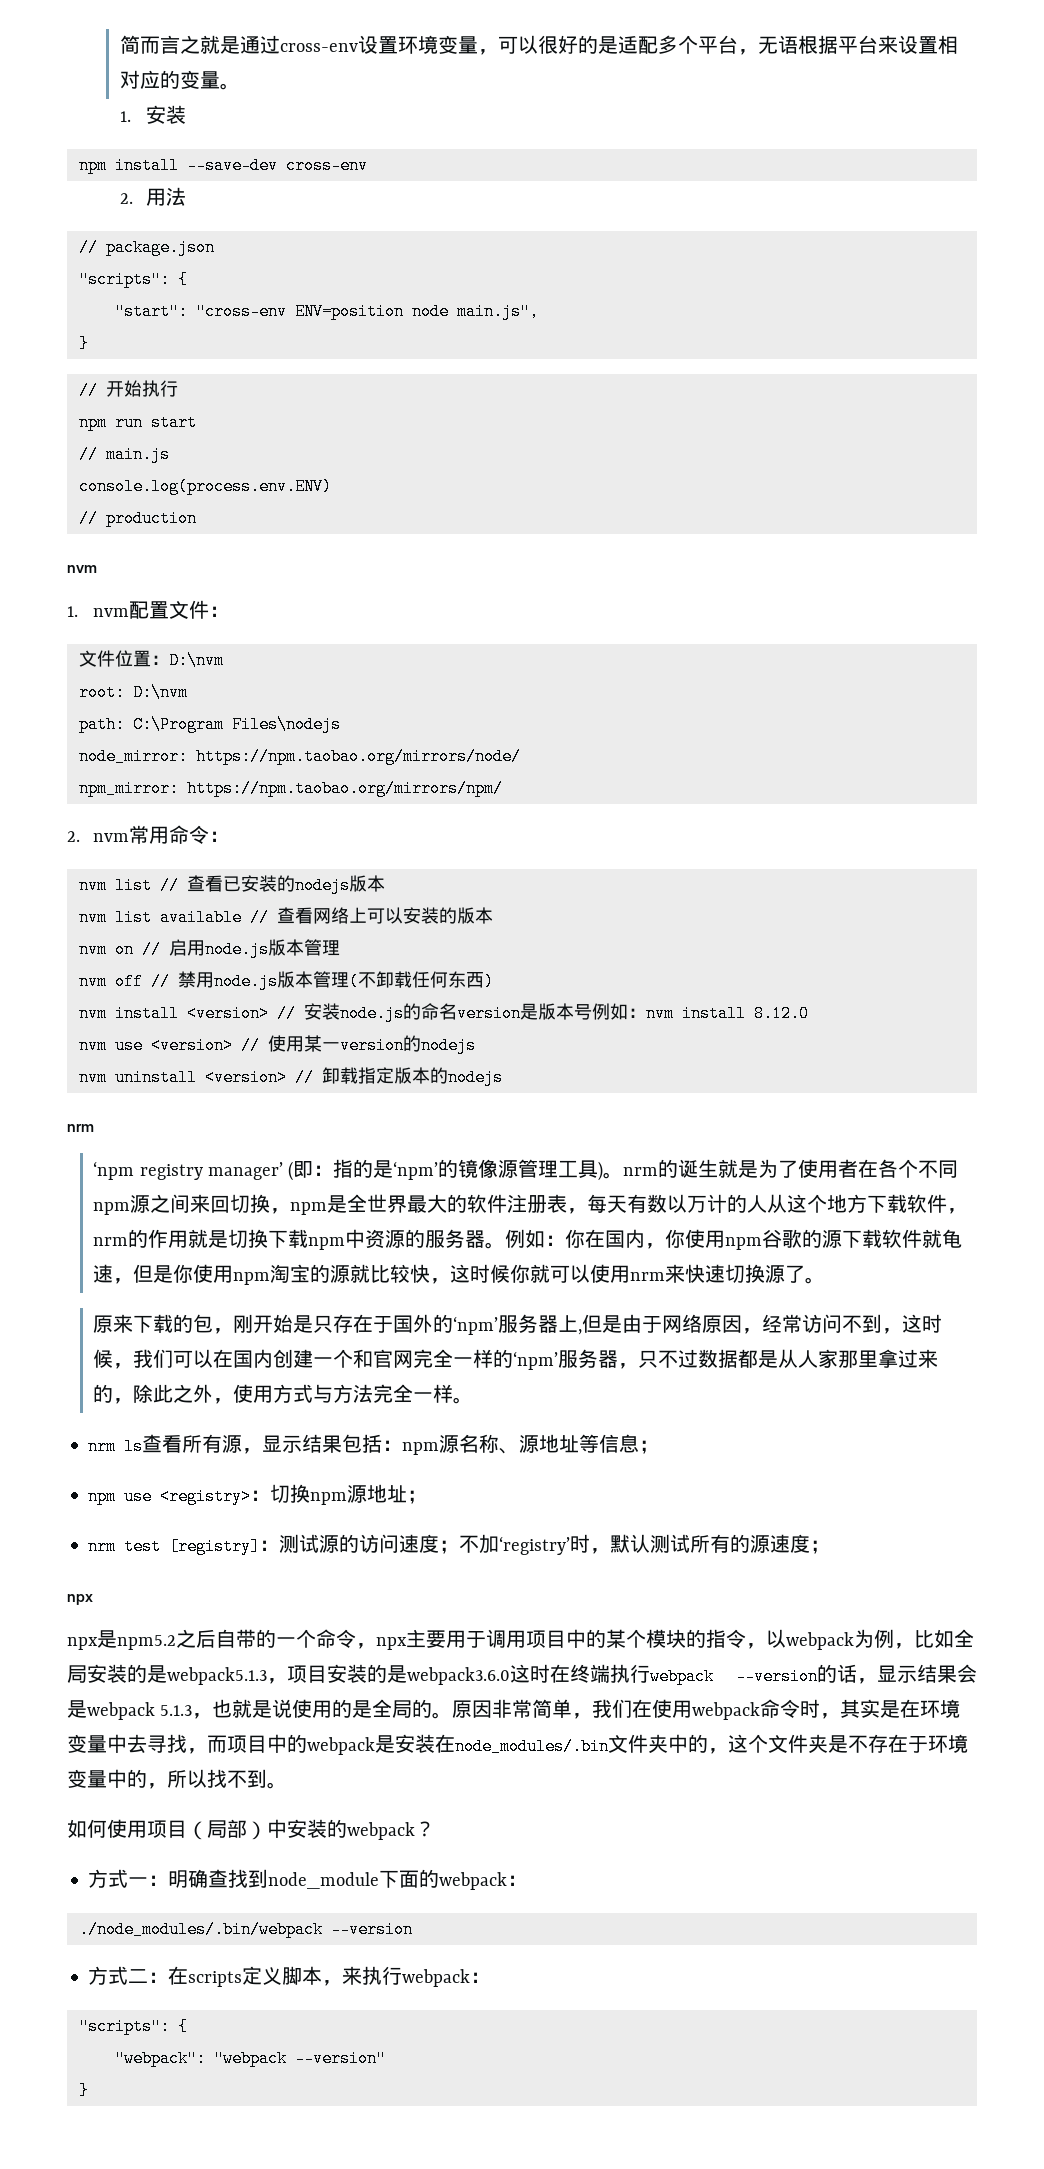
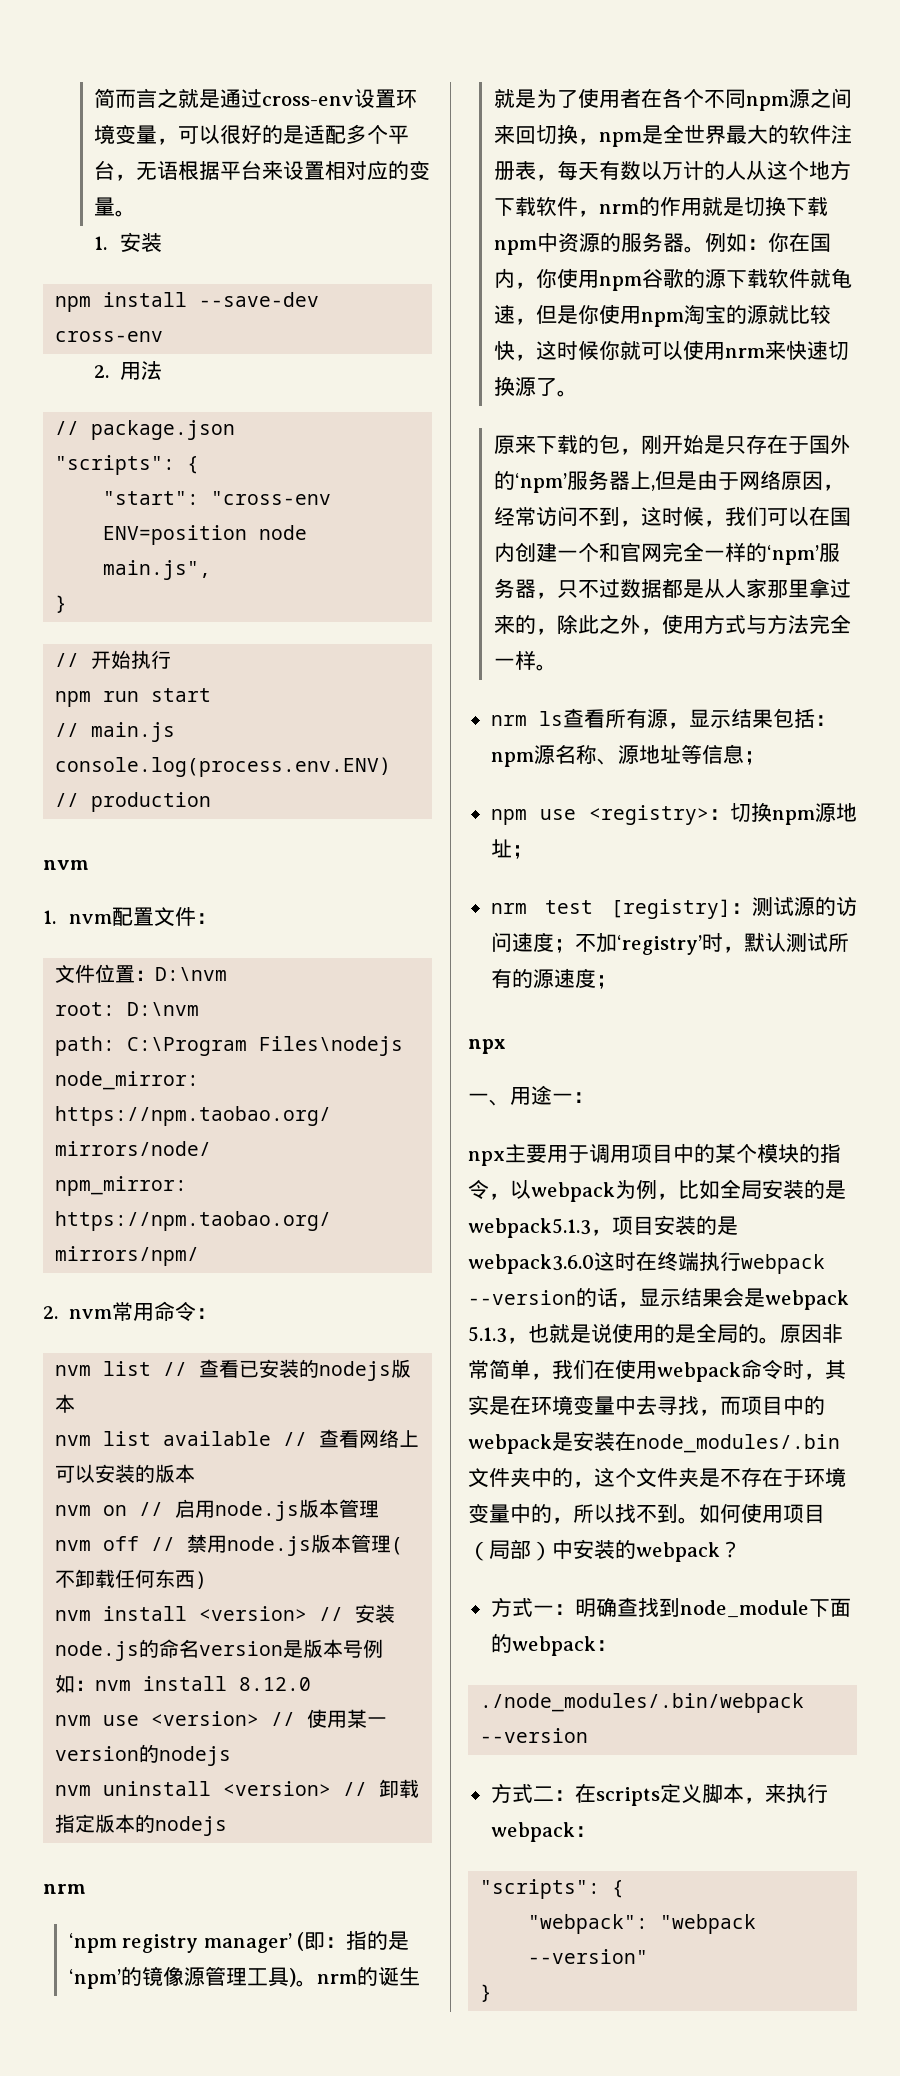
- npx是npm5.2之后自带的一个命令，npx主要用于调用项目中的某个模块的指令，以webpack为例，比如全局安装的是webpack5.1.3，项目安装的是webpack3.6.0这时在终端执行webpack --version的话，显示结果会是webpack 5.1.3，也就是说使用的是全局的。
+ 一、用途一：
+ npx主要用于调用项目中的某个模块的指令，以webpack为例，比如全局安装的是webpack5.1.3，项目安装的是webpack3.6.0这时在终端执行webpack --version的话，显示结果会是webpack 5.1.3，也就是说使用的是全局的。
- 原因非常简单，我们在使用webpack命令时，其实是在环境变量中去寻找，而项目中的webpack是安装在node_modules/.bin文件夹中的，这个文件夹是不存在于环境变量中的，所以找不到。
- 如何使用项目（局部）中安装的webpack？
+ 原因非常简单，我们在使用webpack命令时，其实是在环境变量中去寻找，而项目中的webpack是安装在node_modules/.bin文件夹中的，这个文件夹是不存在于环境变量中的，所以找不到。如何使用项目（局部）中安装的webpack？

